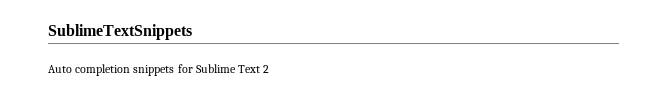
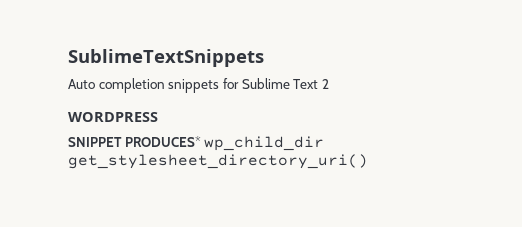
+ WORDPRESS
+ SNIPPET PRODUCES* wp_child_dir get_stylesheet_directory_uri()

